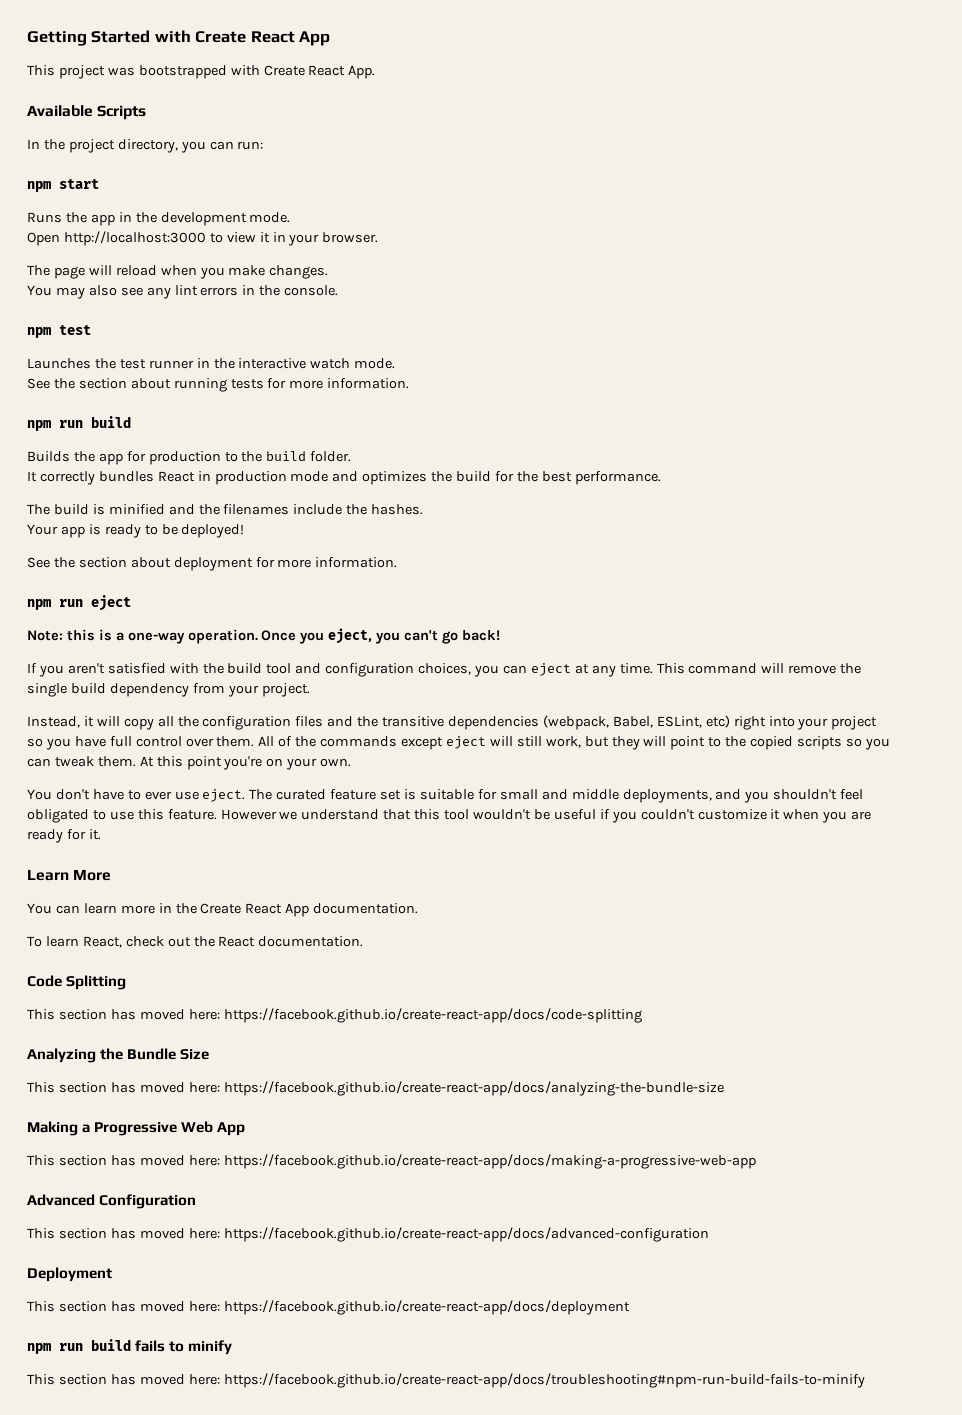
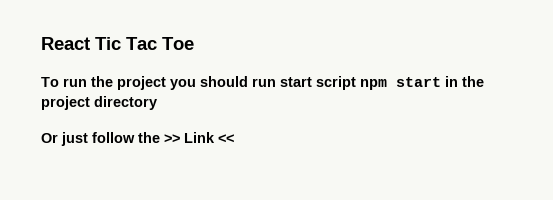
- Getting Started with Create React App
- This project was bootstrapped with Create React App.
- Available Scripts
- In the project directory, you can run:
- npm start
- Runs the app in the development mode.
- Open http://localhost:3000 to view it in your browser.
- The page will reload when you make changes.
- You may also see any lint errors in the console.
- npm test
- Launches the test runner in the interactive watch mode.
- See the section about running tests for more information.
- npm run build
- Builds the app for production to the build folder.
- It correctly bundles React in production mode and optimizes the build for the best performance.
- The build is minified and the filenames include the hashes.
- Your app is ready to be deployed!
- See the section about deployment for more information.
- npm run eject
- Note: this is a one-way operation. Once you eject, you can't go back!
- If you aren't satisfied with the build tool and configuration choices, you can eject at any time. This command will remove the single build dependency from your project.
- Instead, it will copy all the configuration files and the transitive dependencies (webpack, Babel, ESLint, etc) right into your project so you have full control over them. All of the commands except eject will still work, but they will point to the copied scripts so you can tweak them. At this point you're on your own.
- You don't have to ever use eject. The curated feature set is suitable for small and middle deployments, and you shouldn't feel obligated to use this feature. However we understand that this tool wouldn't be useful if you couldn't customize it when you are ready for it.
- Learn More
- You can learn more in the Create React App documentation.
- To learn React, check out the React documentation.
- Code Splitting
- This section has moved here: https://facebook.github.io/create-react-app/docs/code-splitting
- Analyzing the Bundle Size
- This section has moved here: https://facebook.github.io/create-react-app/docs/analyzing-the-bundle-size
- Making a Progressive Web App
- This section has moved here: https://facebook.github.io/create-react-app/docs/making-a-progressive-web-app
- Advanced Configuration
- This section has moved here: https://facebook.github.io/create-react-app/docs/advanced-configuration
- Deployment
- This section has moved here: https://facebook.github.io/create-react-app/docs/deployment
- npm run build fails to minify
- This section has moved here: https://facebook.github.io/create-react-app/docs/troubleshooting#npm-run-build-fails-to-minify
+ React Tic Tac Toe
+ To run the project you should run start script npm start in the project directory
+ Or just follow the >> Link <<

